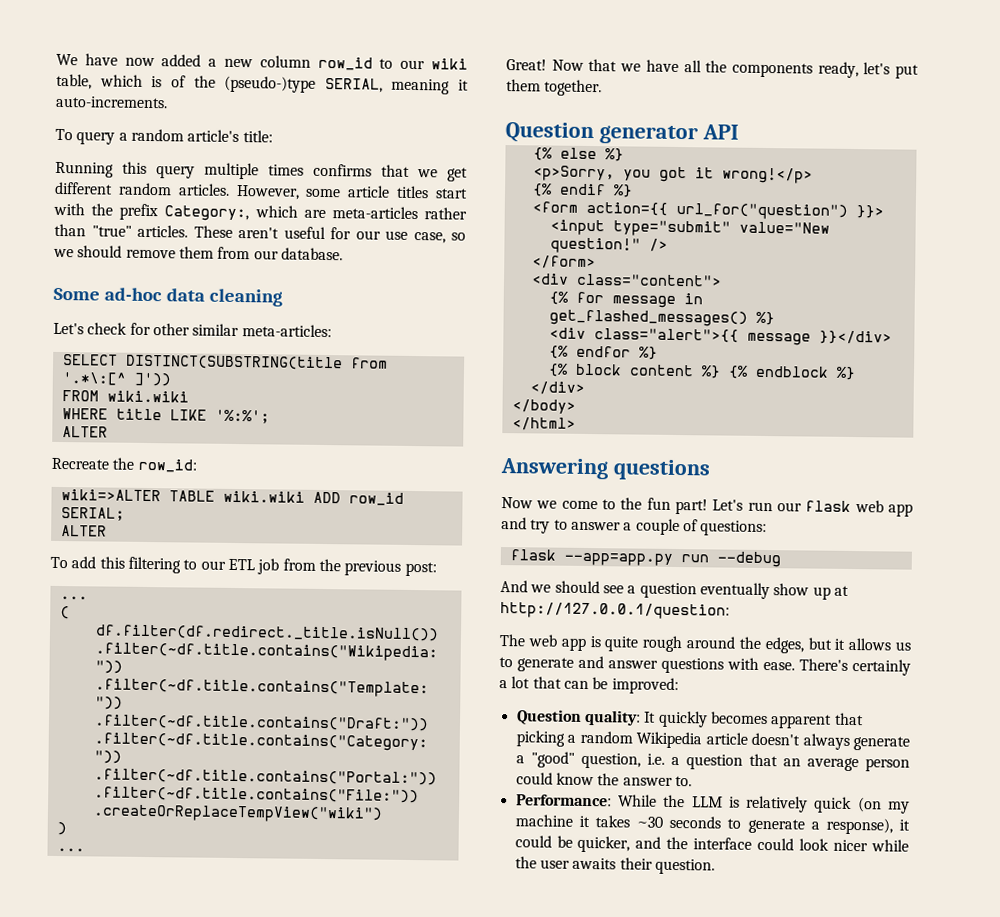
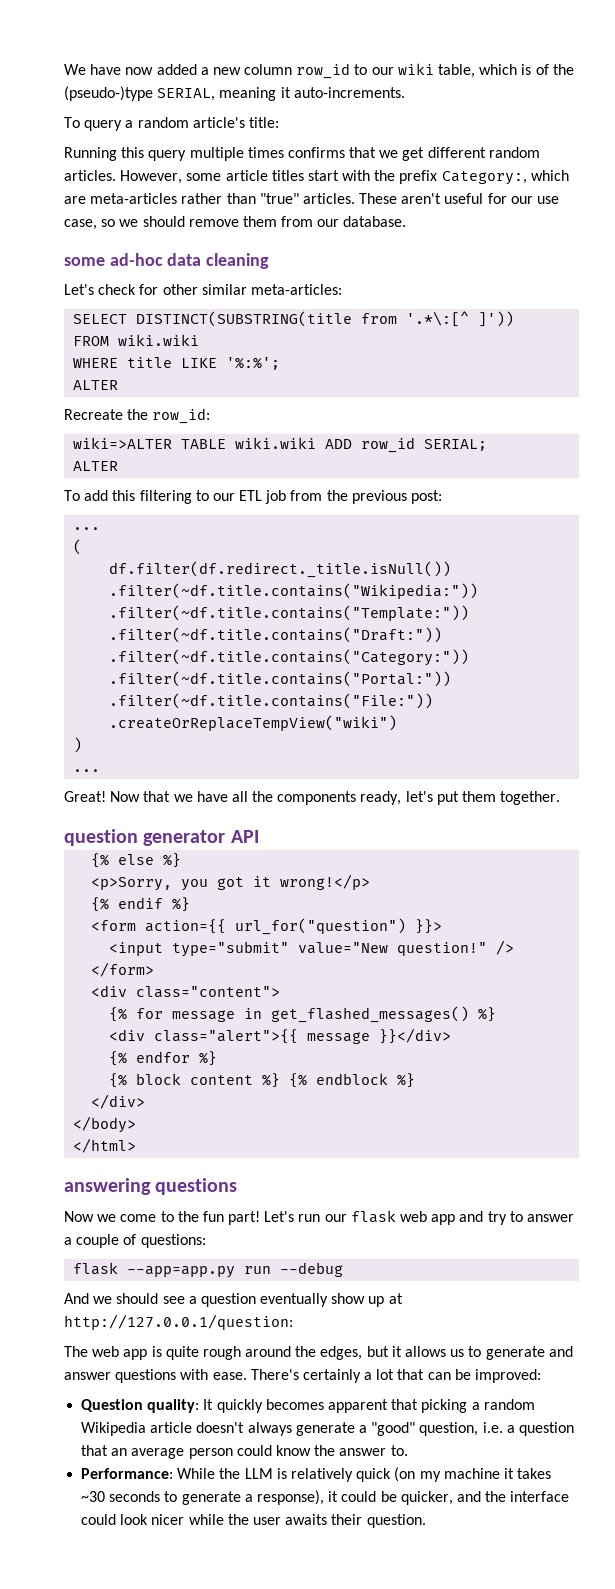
- Some ad-hoc data cleaning
+ some ad-hoc data cleaning
- Question generator API
+ question generator API
- Answering questions
+ answering questions

